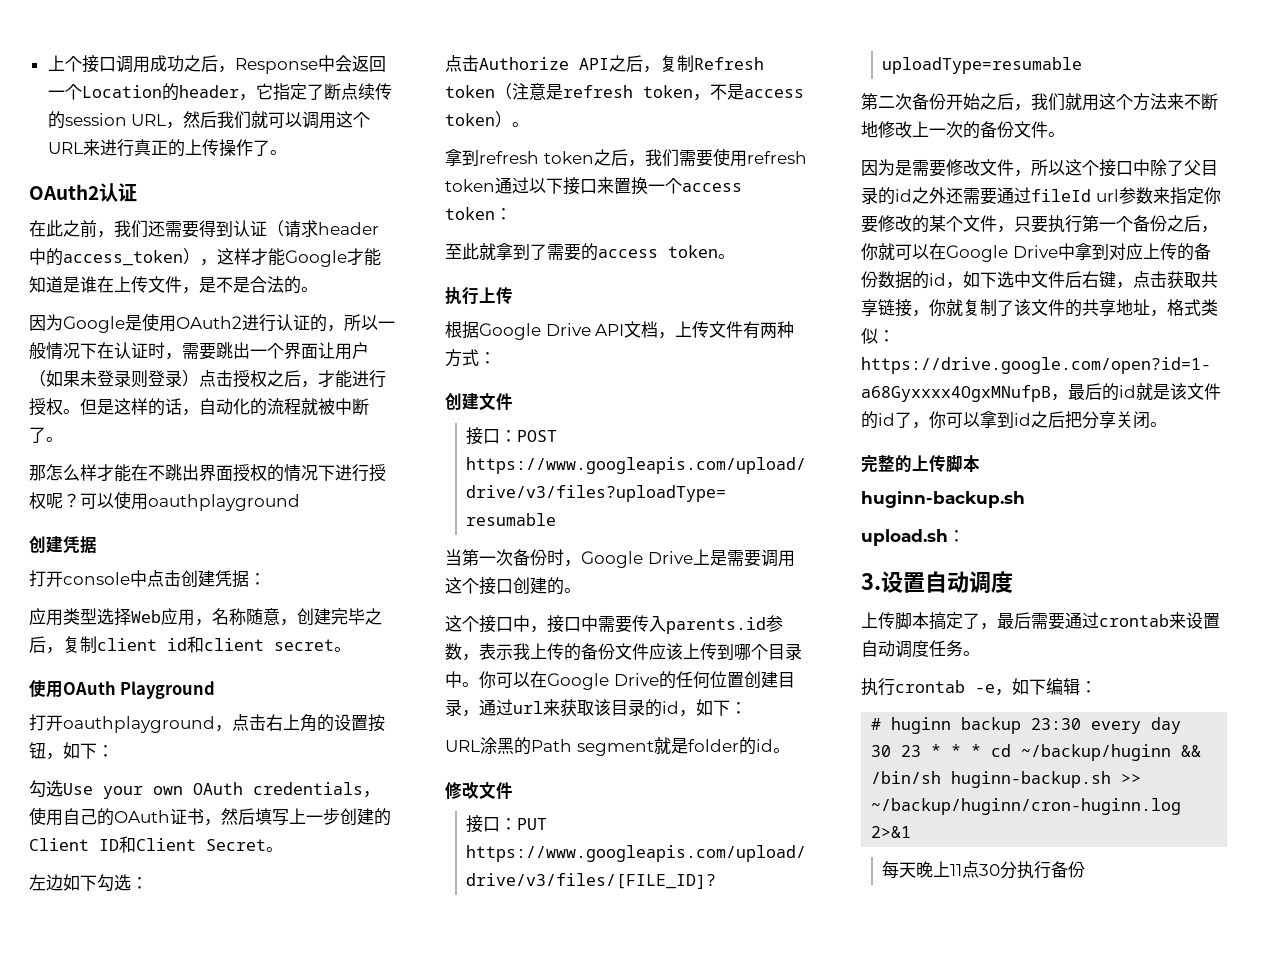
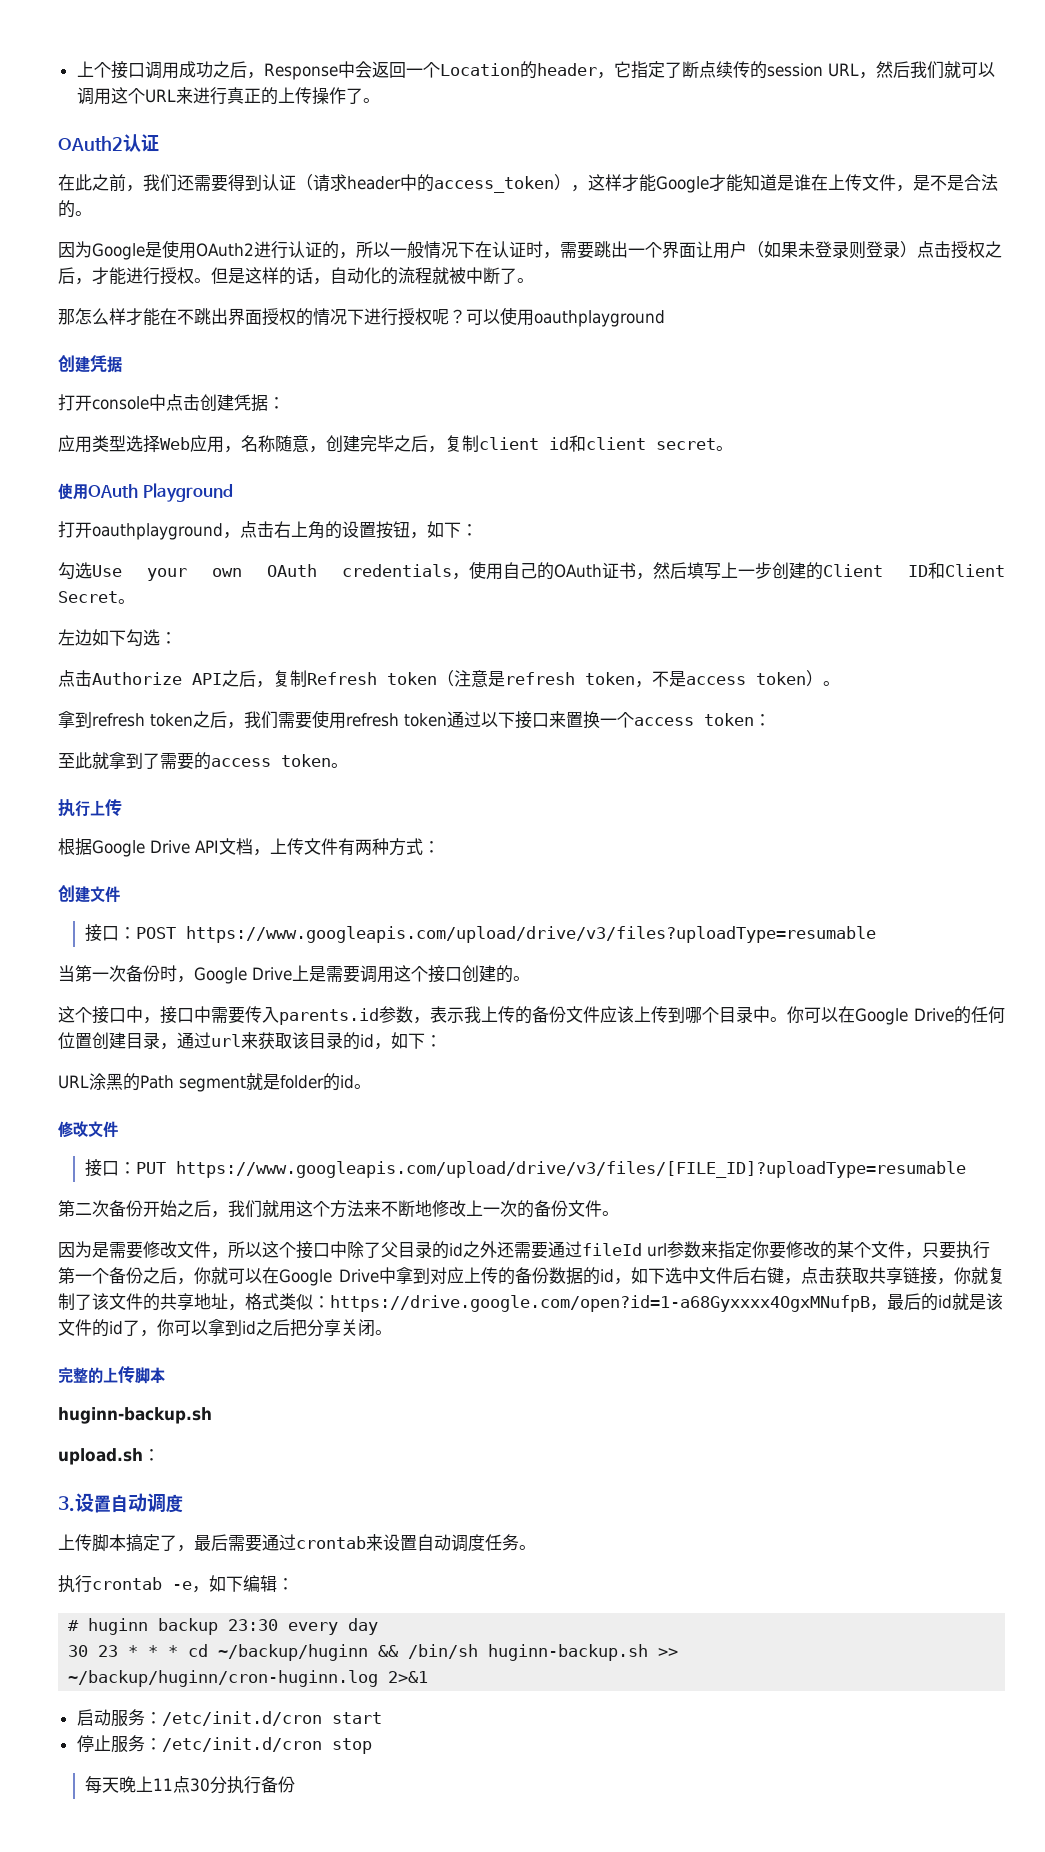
+ 启动服务：/etc/init.d/cron start
+ 停止服务：/etc/init.d/cron stop

